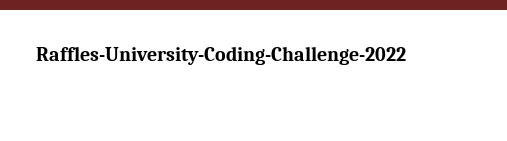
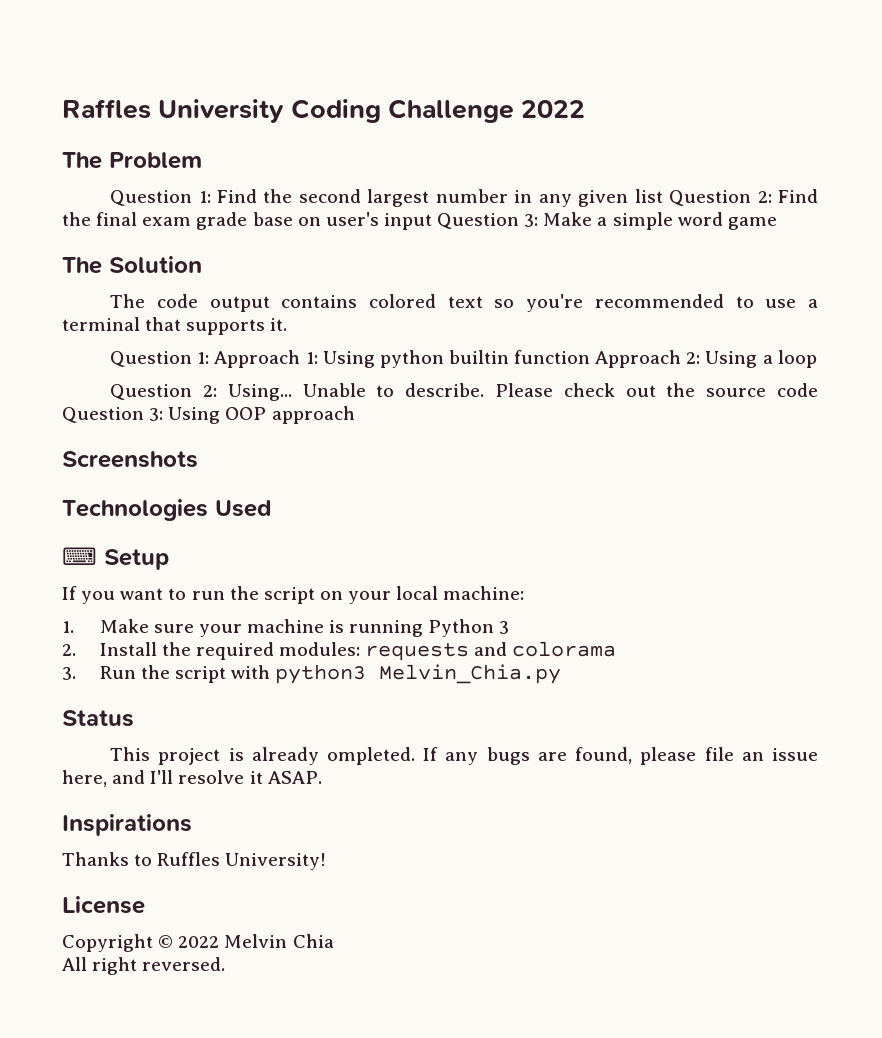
- Raffles-University-Coding-Challenge-2022
+ Raffles University Coding Challenge 2022
+ The Problem
+ Question 1: Find the second largest number in any given list Question 2: Find the final exam grade base on user's input Question 3: Make a simple word game
+ The Solution
+ The code output contains colored text so you're recommended to use a terminal that supports it.
+ Question 1: Approach 1: Using python builtin function Approach 2: Using a loop
+ Question 2: Using... Unable to describe. Please check out the source code Question 3: Using OOP approach
+ Screenshots
+ Technologies Used
+ ⌨ Setup
+ If you want to run the script on your local machine:
+ 1. Make sure your machine is running Python 3
+ 2. Install the required modules: requests and colorama
+ 3. Run the script with python3 Melvin_Chia.py
+ Status
+ This project is already ompleted. If any bugs are found, please file an issue here, and I'll resolve it ASAP.
+ Inspirations
+ Thanks to Ruffles University!
+ License
+ Copyright © 2022 Melvin Chia
+ All right reversed.

